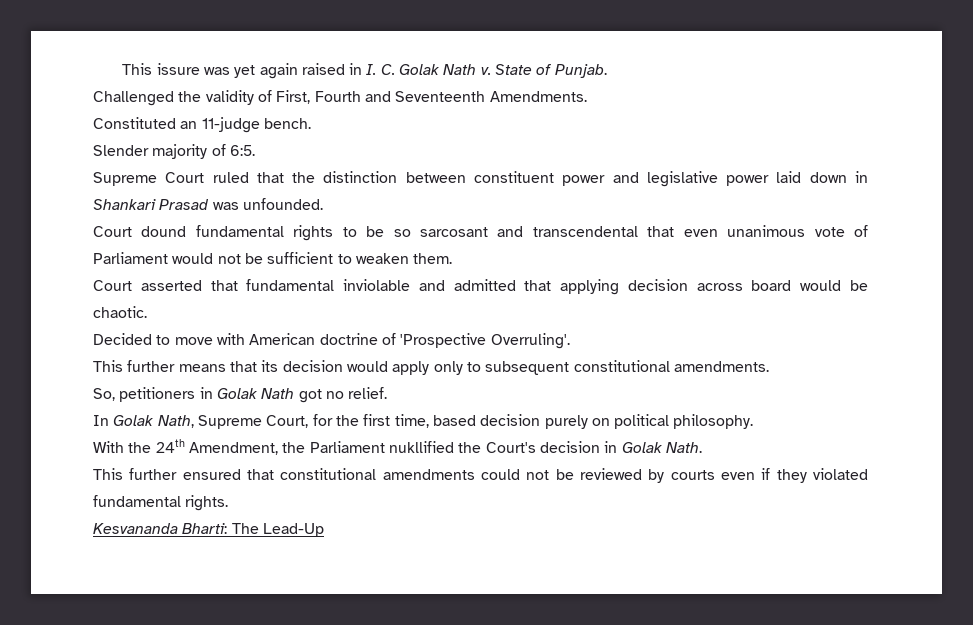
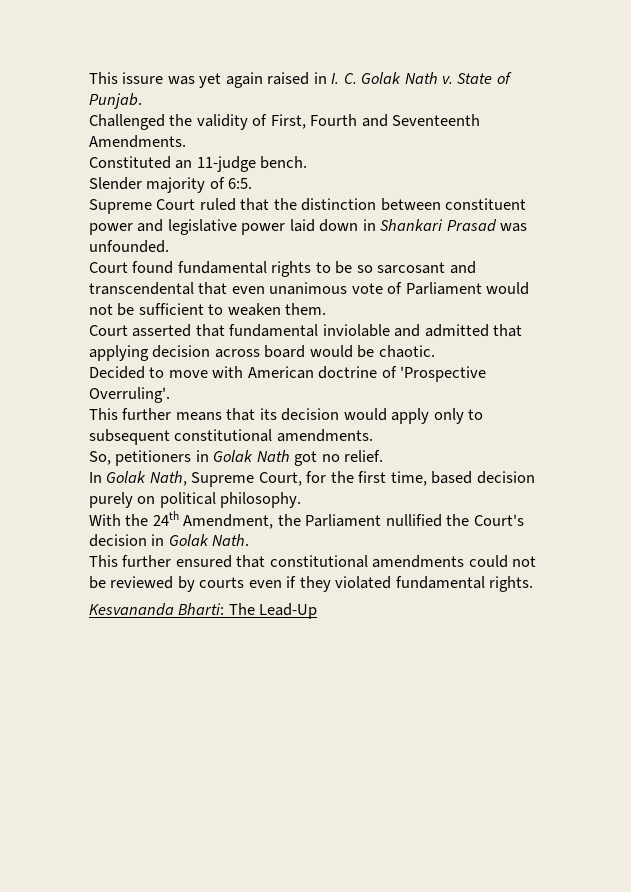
- Court dound fundamental rights to be so sarcosant and transcendental that even unanimous vote of Parliament would not be sufficient to weaken them.
+ Court found fundamental rights to be so sarcosant and transcendental that even unanimous vote of Parliament would not be sufficient to weaken them.
- With the 24th Amendment, the Parliament nukllified the Court's decision in Golak Nath.
+ With the 24th Amendment, the Parliament nullified the Court's decision in Golak Nath.

